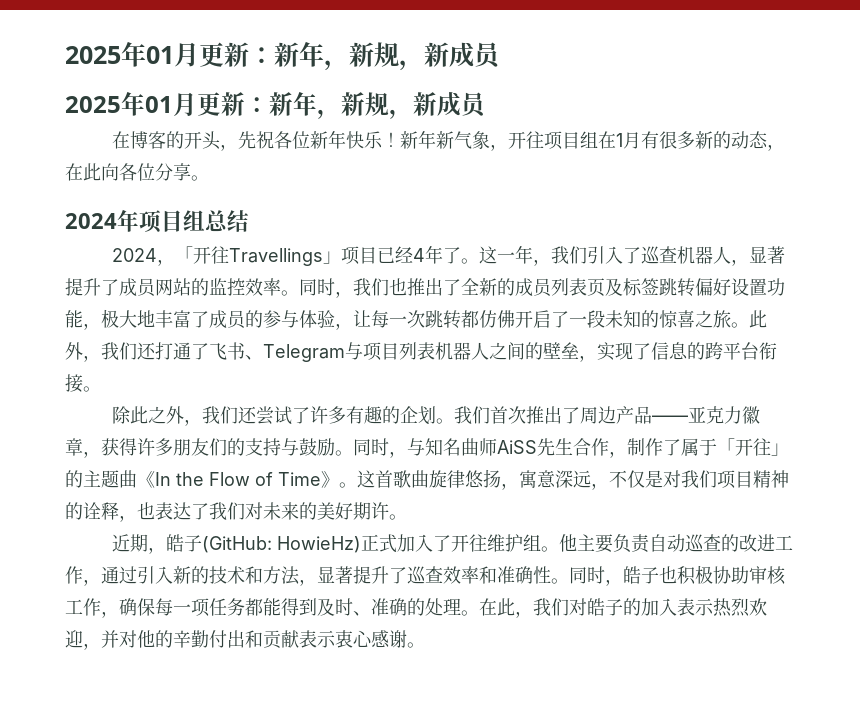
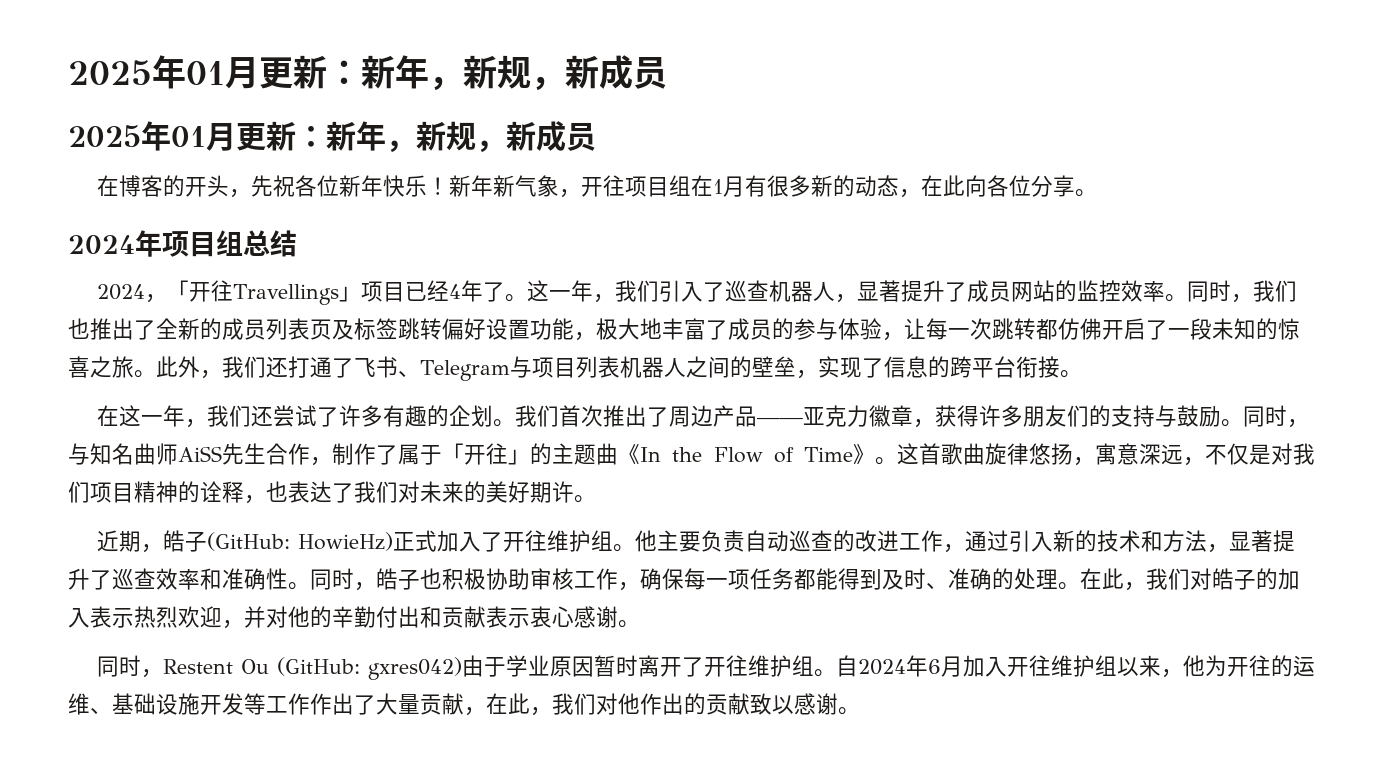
- 除此之外，我们还尝试了许多有趣的企划。
+ 在这一年，我们还尝试了许多有趣的企划。
+ 同时，Restent Ou (GitHub: gxres042)由于学业原因暂时离开了开往维护组。自2024年6月加入开往维护组以来，他为开往的运维、基础设施开发等工作作出了大量贡献，在此，我们对他作出的贡献致以感谢。

